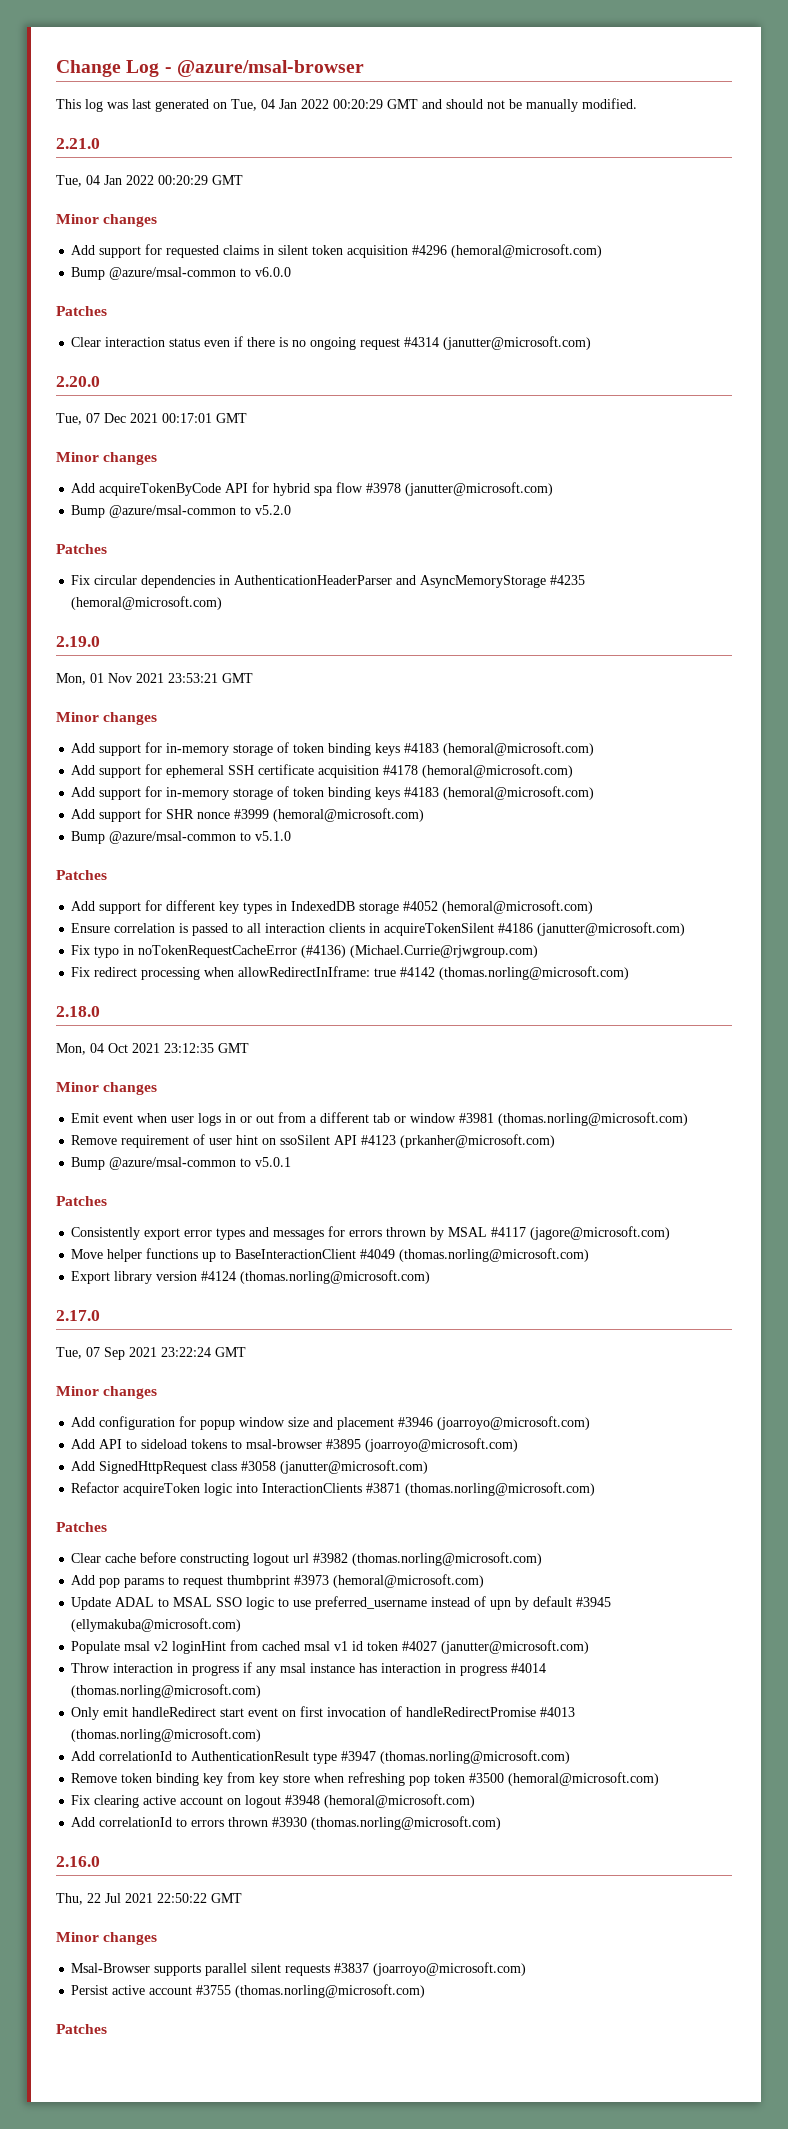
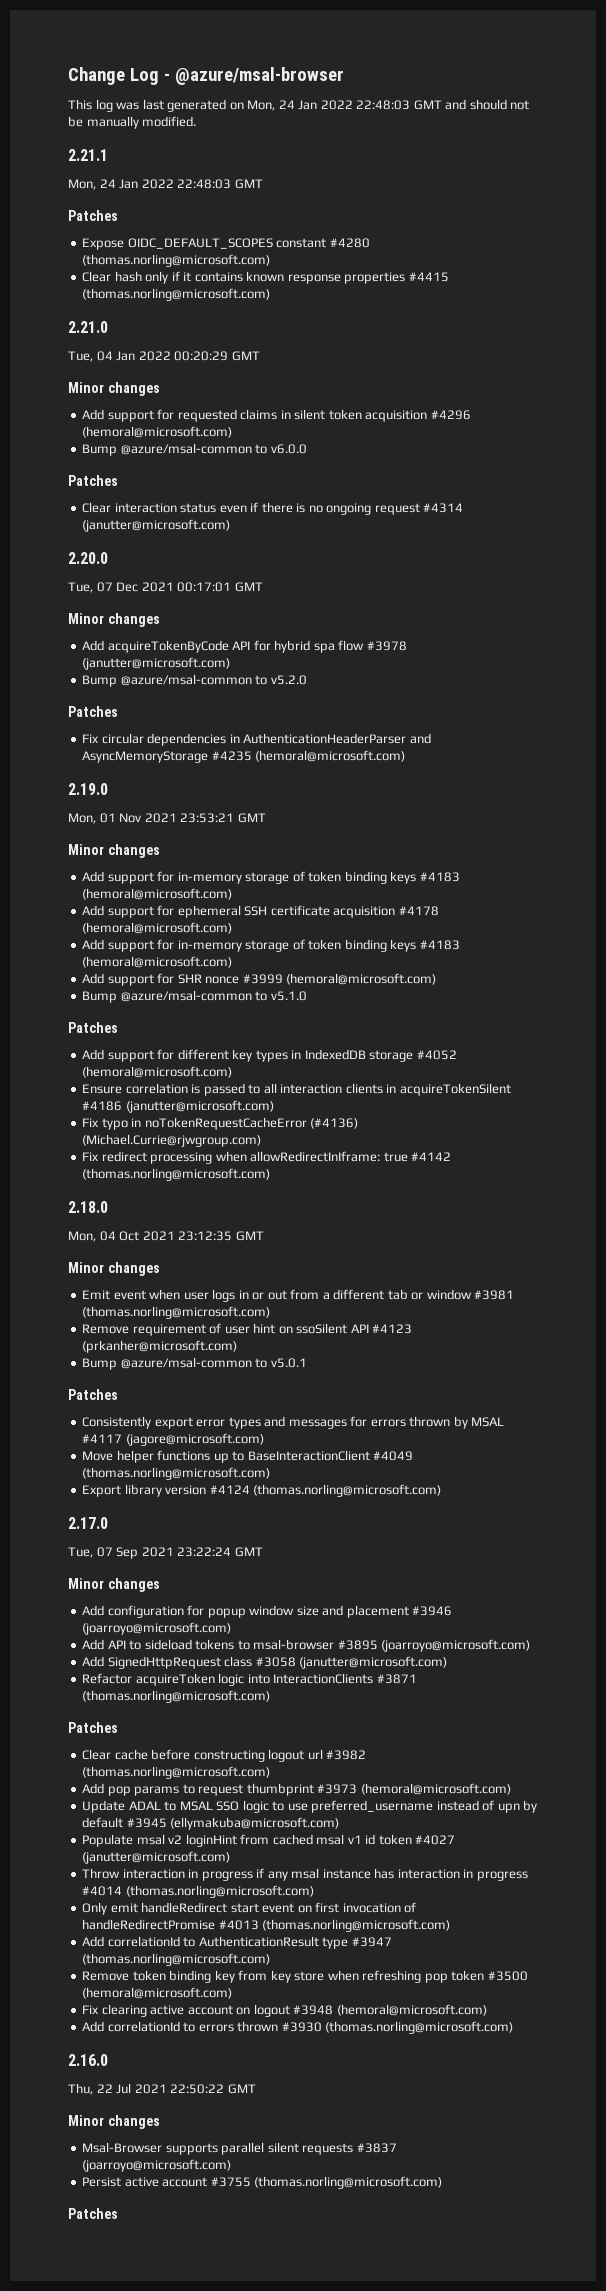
- This log was last generated on Tue, 04 Jan 2022 00:20:29 GMT and should not be manually modified.
+ This log was last generated on Mon, 24 Jan 2022 22:48:03 GMT and should not be manually modified.
+ 2.21.1
+ Mon, 24 Jan 2022 22:48:03 GMT
+ Patches
+ Expose OIDC_DEFAULT_SCOPES constant #4280 (thomas.norling@microsoft.com)
+ Clear hash only if it contains known response properties #4415 (thomas.norling@microsoft.com)

